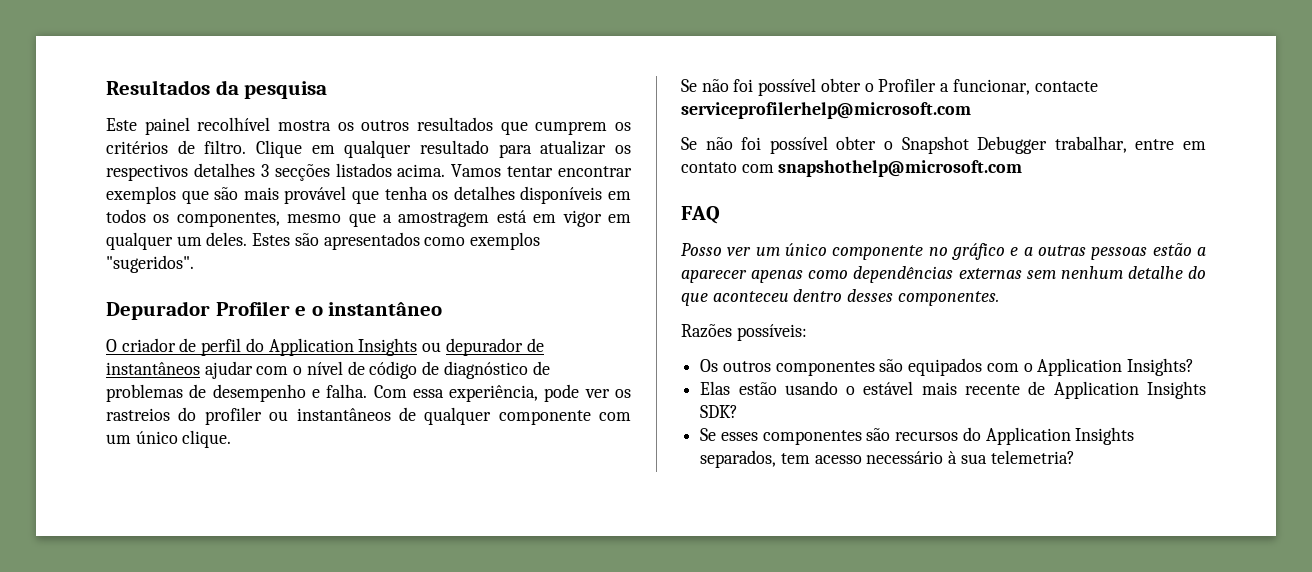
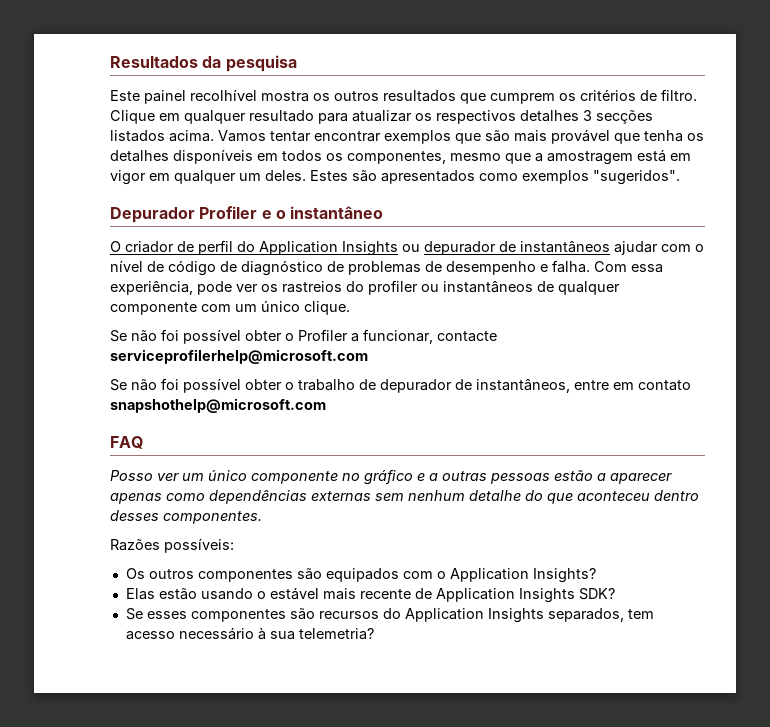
- Se não foi possível obter o Snapshot Debugger trabalhar, entre em contato com snapshothelp@microsoft.com
+ Se não foi possível obter o trabalho de depurador de instantâneos, entre em contato snapshothelp@microsoft.com

